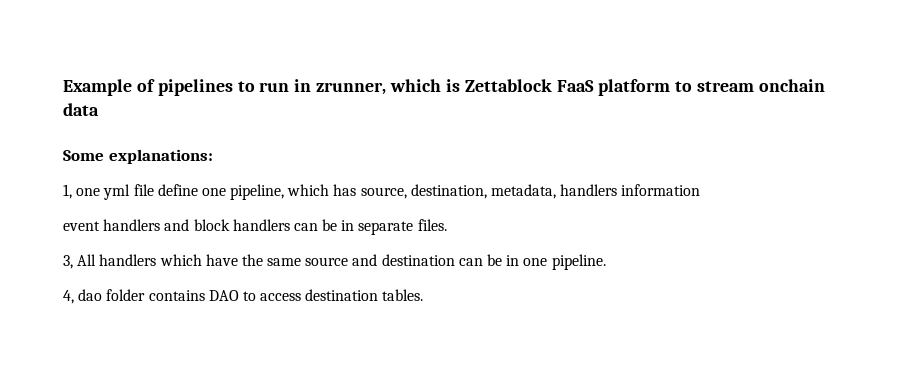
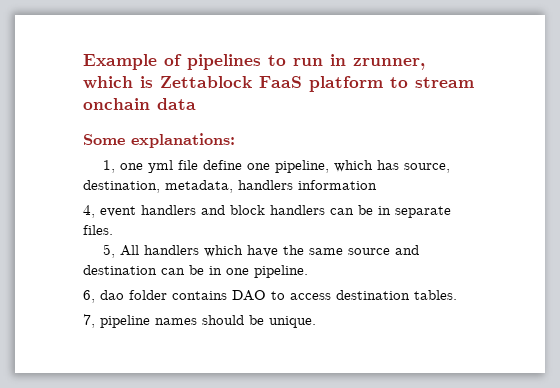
- event handlers and block handlers can be in separate files.
+ 4, event handlers and block handlers can be in separate files.
- 3, All handlers which have the same source and destination can be in one pipeline.
+ 5, All handlers which have the same source and destination can be in one pipeline.
- 4, dao folder contains DAO to access destination tables.
+ 6, dao folder contains DAO to access destination tables.
+ 7, pipeline names should be unique.

